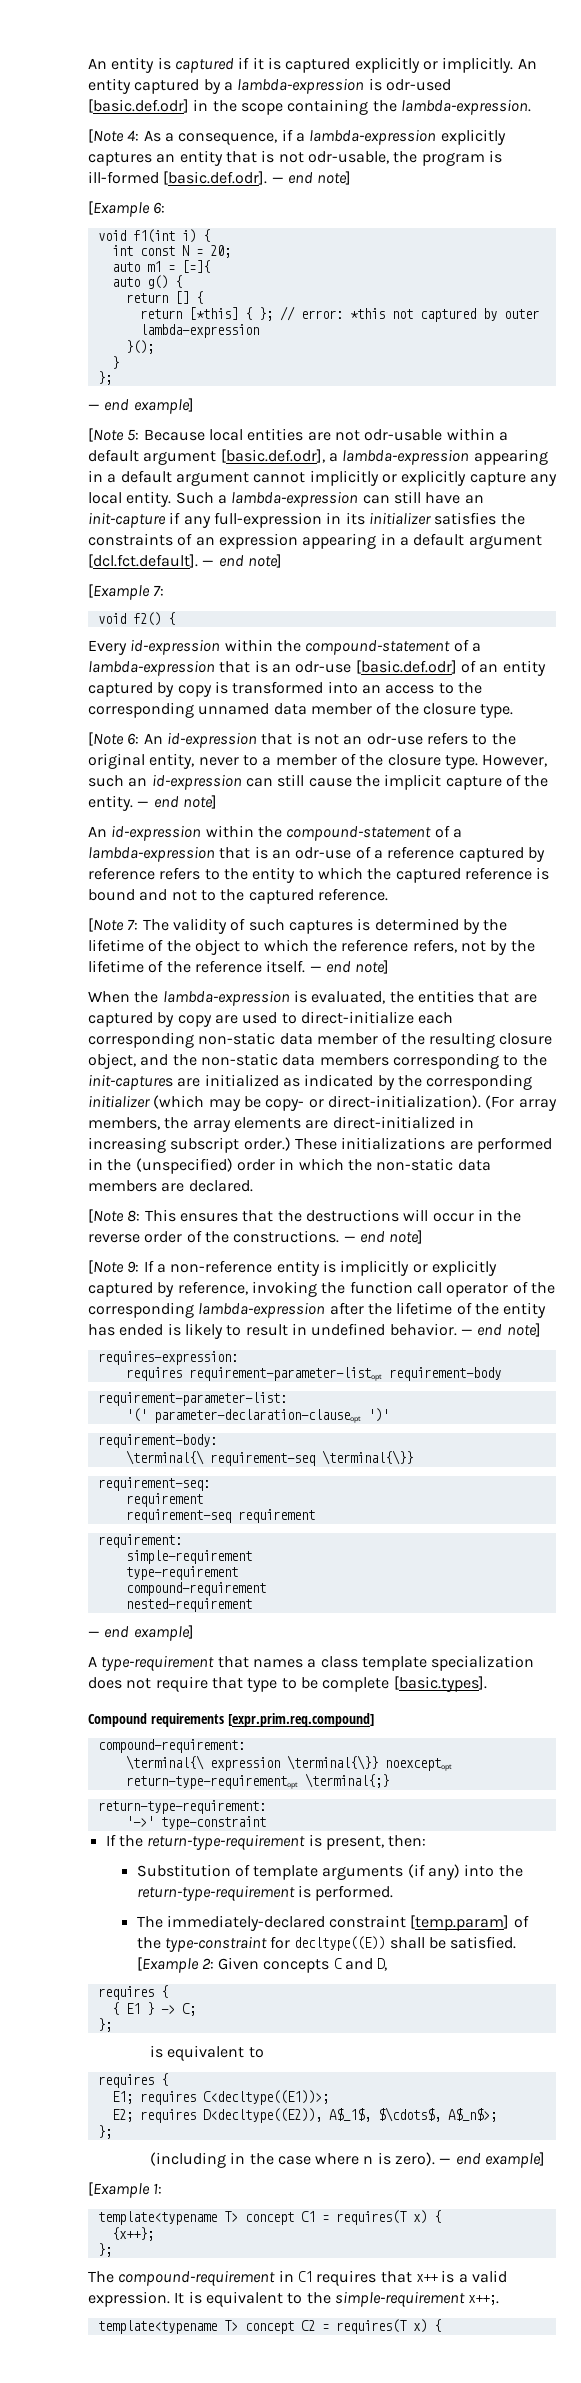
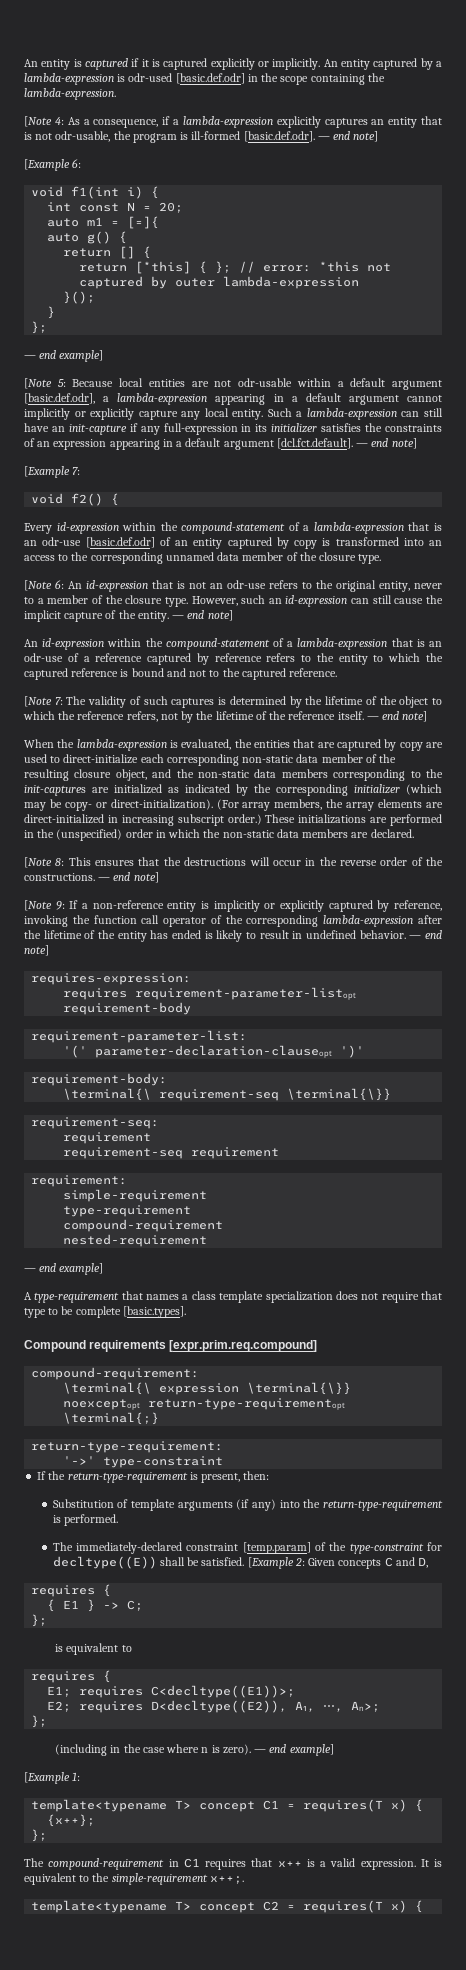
- E2; requires D<decltype((E2)), A$_1$, $\cdots$, A$_n$>;
+ E2; requires D<decltype((E2)), A₁, ⋯, Aₙ>;

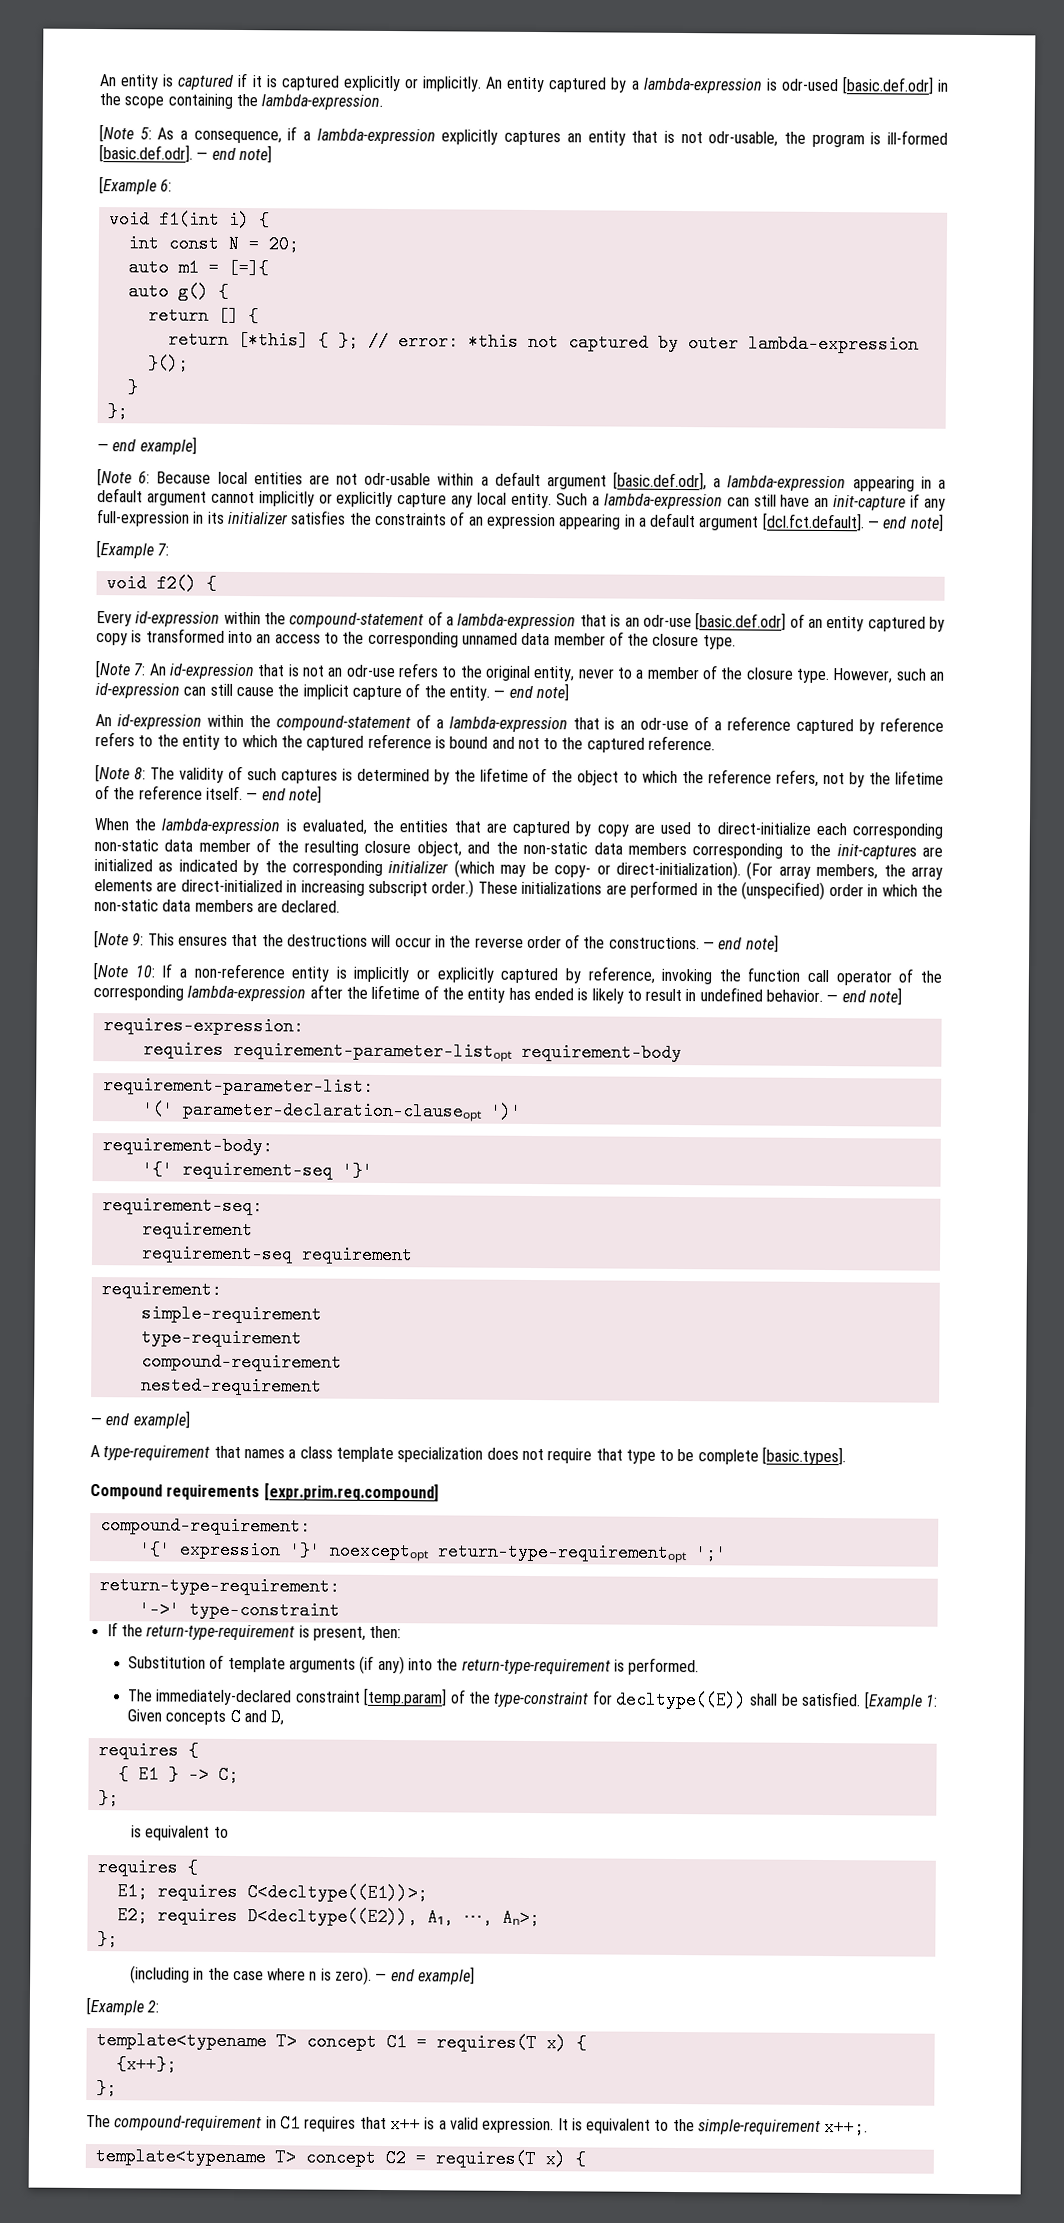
- [Note 4: As a consequence, if a lambda-expression explicitly captures an entity that is not odr-usable, the program is ill-formed [basic.def.odr]. — end note]
+ [Note 5: As a consequence, if a lambda-expression explicitly captures an entity that is not odr-usable, the program is ill-formed [basic.def.odr]. — end note]
- [Note 5: Because local entities are not odr-usable within a default argument [basic.def.odr], a lambda-expression appearing in a default argument cannot implicitly or explicitly capture any local entity.
+ [Note 6: Because local entities are not odr-usable within a default argument [basic.def.odr], a lambda-expression appearing in a default argument cannot implicitly or explicitly capture any local entity.
- [Note 6: An id-expression that is not an odr-use refers to the original entity, never to a member of the closure type.
+ [Note 7: An id-expression that is not an odr-use refers to the original entity, never to a member of the closure type.
- [Note 7: The validity of such captures is determined by the lifetime of the object to which the reference refers, not by the lifetime of the reference itself.
+ [Note 8: The validity of such captures is determined by the lifetime of the object to which the reference refers, not by the lifetime of the reference itself.
- [Note 8: This ensures that the destructions will occur in the reverse order of the constructions.
+ [Note 9: This ensures that the destructions will occur in the reverse order of the constructions.
- [Note 9: If a non-reference entity is implicitly or explicitly captured by reference, invoking the function call operator of the corresponding lambda-expression after the lifetime of the entity has ended is likely to result in undefined behavior.
+ [Note 10: If a non-reference entity is implicitly or explicitly captured by reference, invoking the function call operator of the corresponding lambda-expression after the lifetime of the entity has ended is likely to result in undefined behavior.
- \terminal{\ requirement-seq \terminal{\}}
+ '{' requirement-seq '}'
- \terminal{\ expression \terminal{\}} noexceptₒₚₜ return-type-requirementₒₚₜ \terminal{;}
+ '{' expression '}' noexceptₒₚₜ return-type-requirementₒₚₜ ';'
- [Example 2: Given concepts C and D,
+ [Example 1: Given concepts C and D,
- [Example 1:
+ [Example 2:

